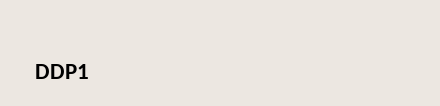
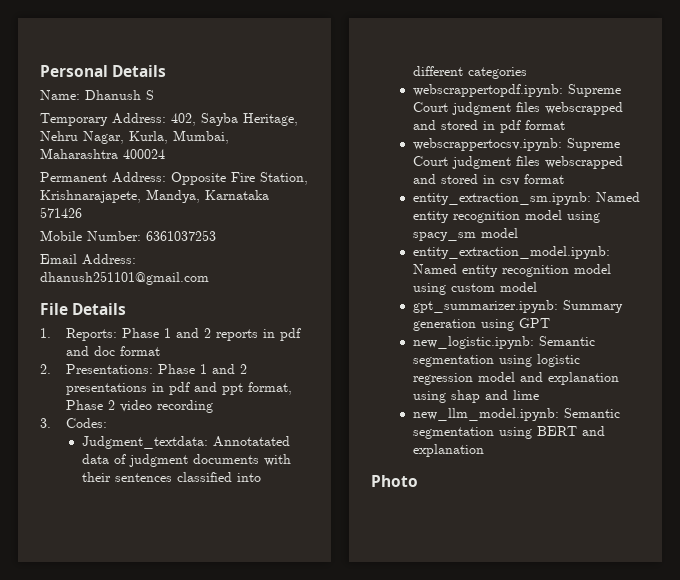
- DDP1
+ Personal Details
+ Name: Dhanush S
+ Temporary Address: 402, Sayba Heritage, Nehru Nagar, Kurla, Mumbai, Maharashtra 400024
+ Permanent Address: Opposite Fire Station, Krishnarajapete, Mandya, Karnataka 571426
+ Mobile Number: 6361037253
+ Email Address: dhanush251101@gmail.com
+ File Details
+ 1. Reports: Phase 1 and 2 reports in pdf and doc format
+ 2. Presentations: Phase 1 and 2 presentations in pdf and ppt format, Phase 2 video recording
+ 3. Codes:
+ Judgment_textdata: Annotatated data of judgment documents with their sentences classified into different categories
+ webscrappertopdf.ipynb: Supreme Court judgment files webscrapped and stored in pdf format
+ webscrappertocsv.ipynb: Supreme Court judgment files webscrapped and stored in csv format
+ entity_extraction_sm.ipynb: Named entity recognition model using spacy_sm model
+ entity_extraction_model.ipynb: Named entity recognition model using custom model
+ gpt_summarizer.ipynb: Summary generation using GPT
+ new_logistic.ipynb: Semantic segmentation using logistic regression model and explanation using shap and lime
+ new_llm_model.ipynb: Semantic segmentation using BERT and explanation
+ Photo

